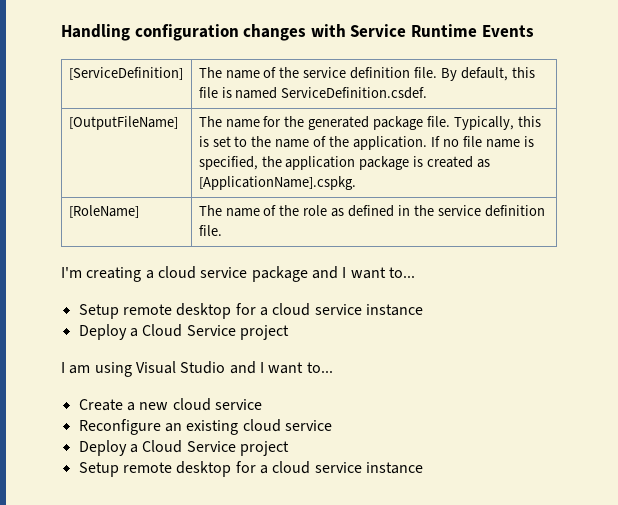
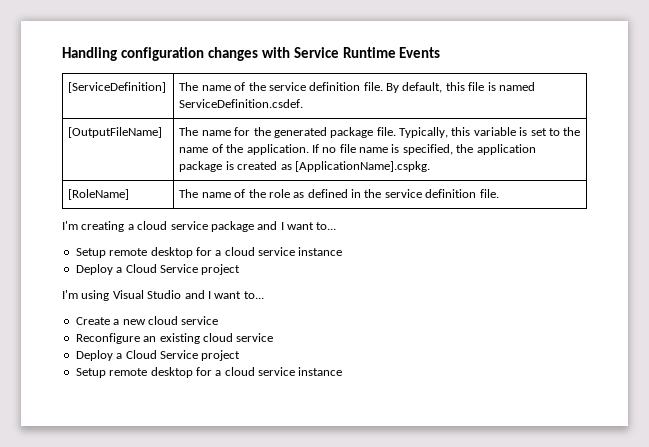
- [OutputFileName] | The name for the generated package file. Typically, this is set to the name of the application. If no file name is specified, the application package is created as [ApplicationName].cspkg.
+ [OutputFileName] | The name for the generated package file. Typically, this variable is set to the name of the application. If no file name is specified, the application package is created as [ApplicationName].cspkg.
- I am using Visual Studio and I want to...
+ I'm using Visual Studio and I want to...

